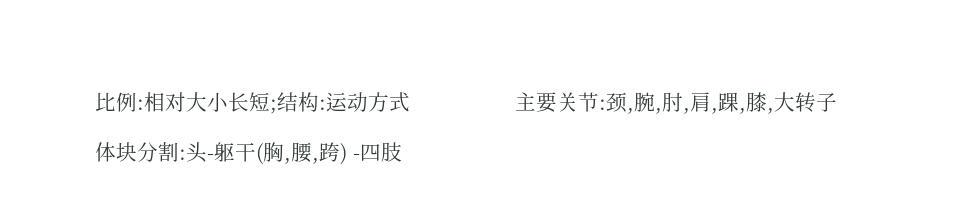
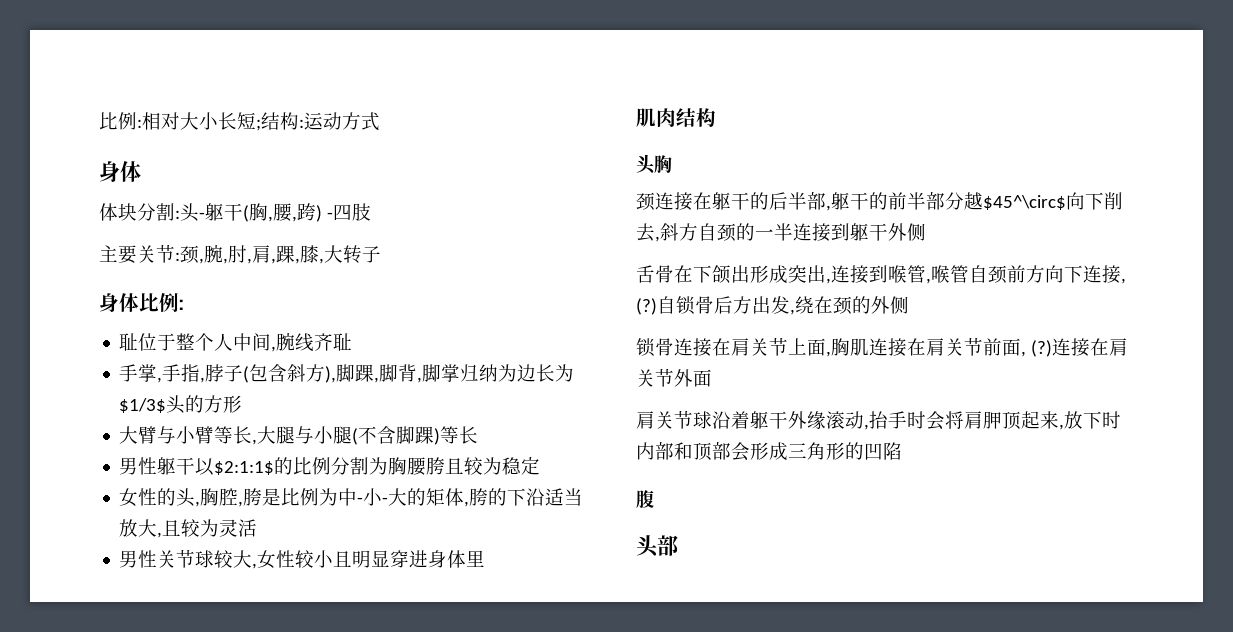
  比例:相对大小长短;结构:运动方式
+ 身体
+ 身体比例:
+ 耻位于整个人中间,腕线齐耻
+ 手掌,手指,脖子(包含斜方),脚踝,脚背,脚掌归纳为边长为$1/3$头的方形
+ 大臂与小臂等长,大腿与小腿(不含脚踝)等长
+ 男性躯干以$2:1:1$的比例分割为胸腰胯且较为稳定
+ 女性的头,胸腔,胯是比例为中-小-大的矩体,胯的下沿适当放大,且较为灵活
+ 男性关节球较大,女性较小且明显穿进身体里
+ 肌肉结构
+ 头胸
+ 颈连接在躯干的后半部,躯干的前半部分越$45^\circ$向下削去,斜方自颈的一半连接到躯干外侧
+ 舌骨在下颌出形成突出,连接到喉管,喉管自颈前方向下连接, (?)自锁骨后方出发,绕在颈的外侧
+ 锁骨连接在肩关节上面,胸肌连接在肩关节前面, (?)连接在肩关节外面
+ 肩关节球沿着躯干外缘滚动,抬手时会将肩胛顶起来,放下时内部和顶部会形成三角形的凹陷
+ 腹
+ 头部

